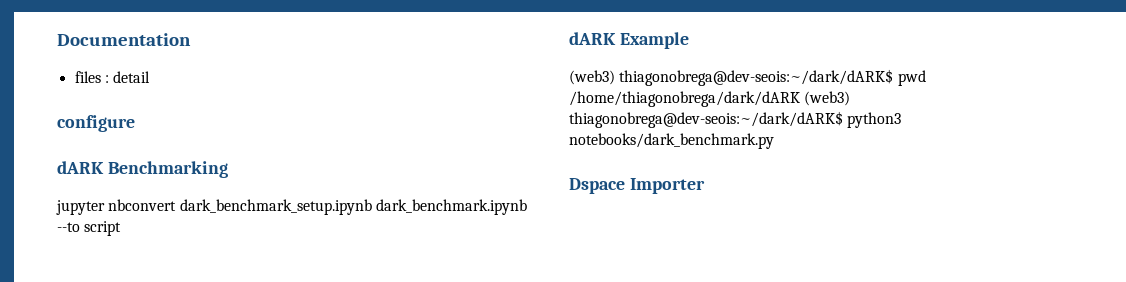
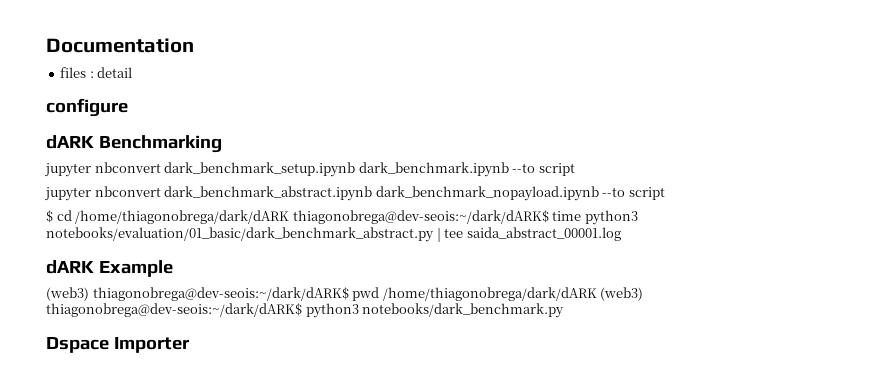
+ jupyter nbconvert dark_benchmark_abstract.ipynb dark_benchmark_nopayload.ipynb --to script
+ $ cd /home/thiagonobrega/dark/dARK thiagonobrega@dev-seois:~/dark/dARK$ time python3 notebooks/evaluation/01_basic/dark_benchmark_abstract.py | tee saida_abstract_00001.log

